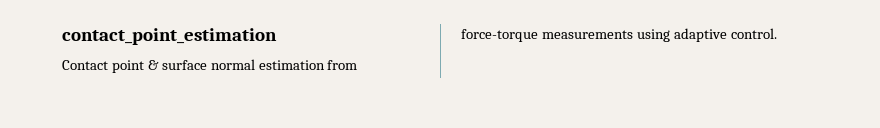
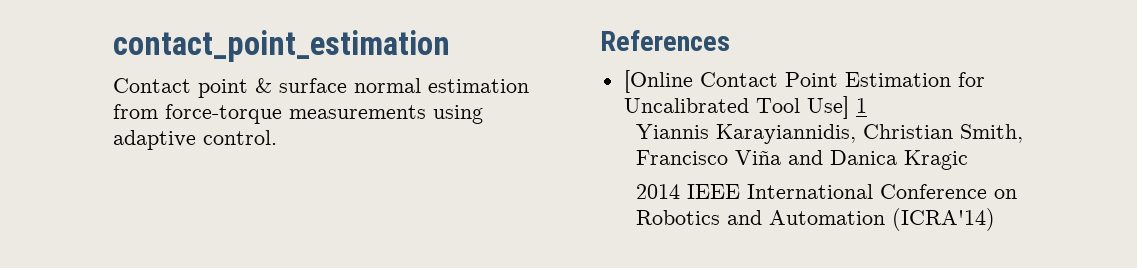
+ References
+ [Online Contact Point Estimation for Uncalibrated Tool Use] 1
+ Yiannis Karayiannidis, Christian Smith, Francisco Viña and Danica Kragic
+ 2014 IEEE International Conference on Robotics and Automation (ICRA'14)

